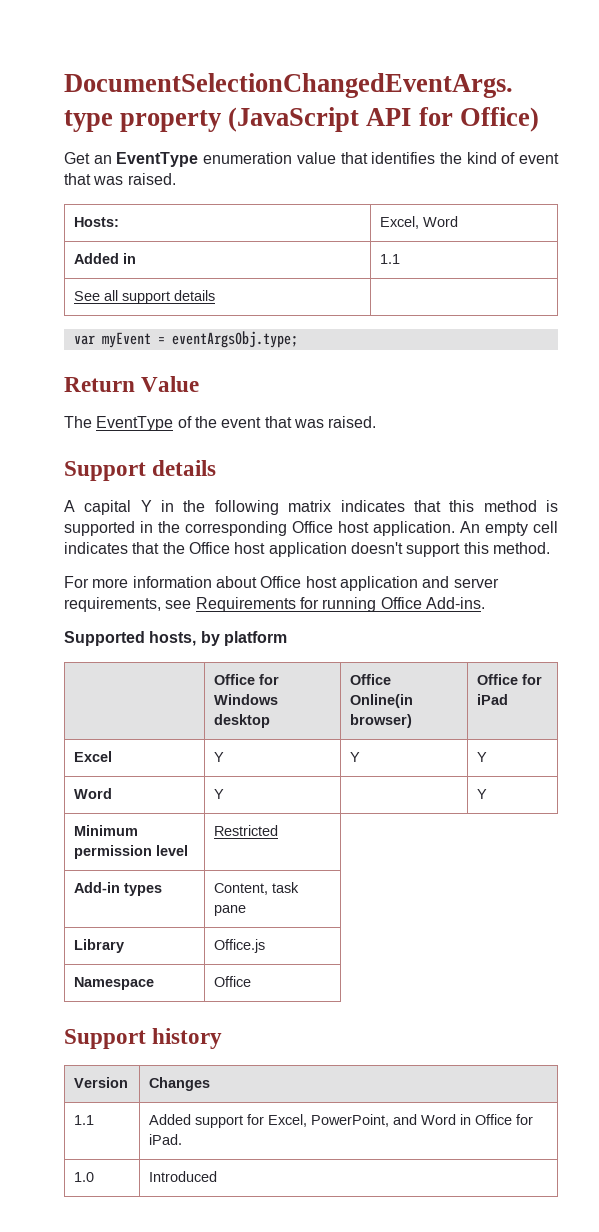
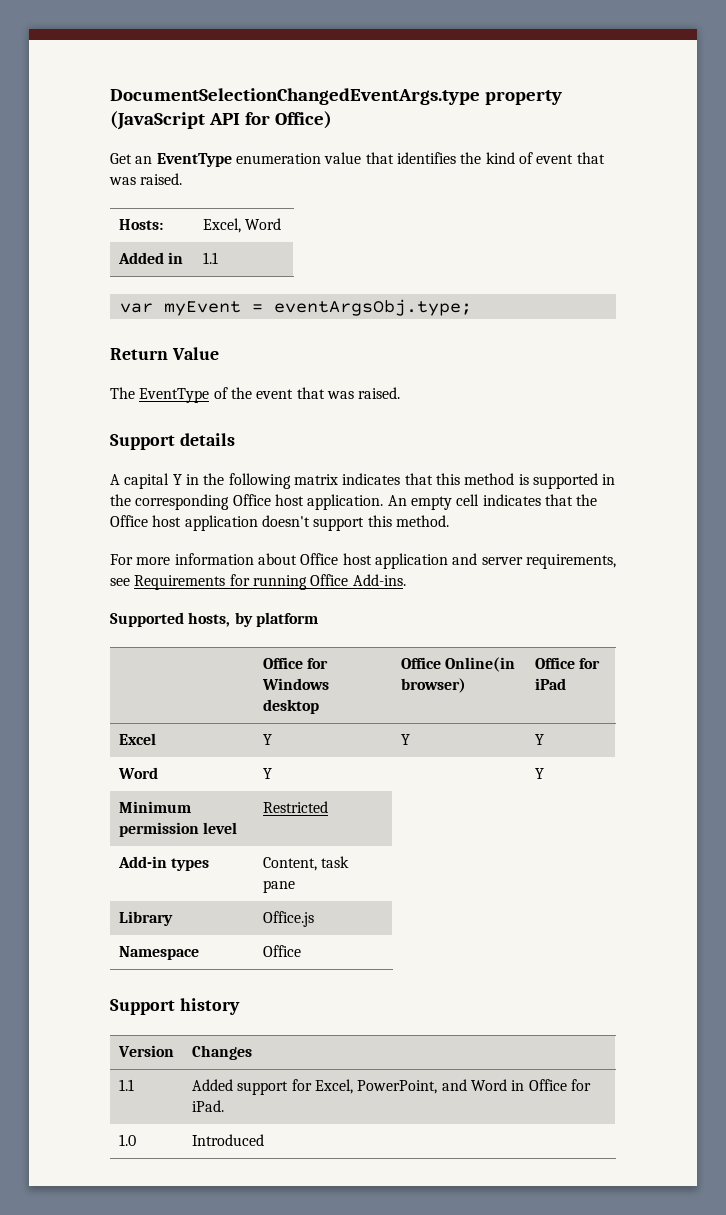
- See all support details |

